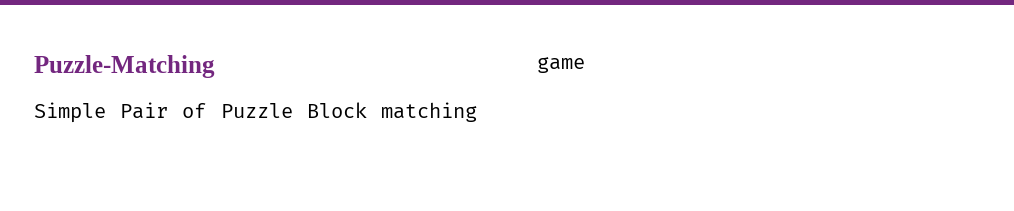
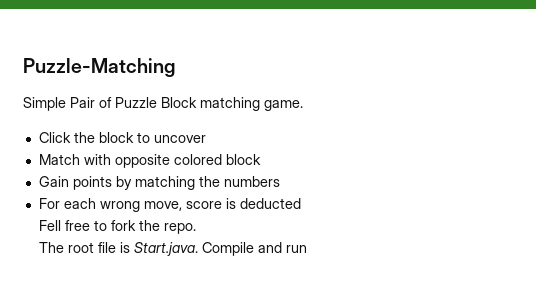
- Simple Pair of Puzzle Block matching game
+ Simple Pair of Puzzle Block matching game.
+ Click the block to uncover
+ Match with opposite colored block
+ Gain points by matching the numbers
+ For each wrong move, score is deducted
+ Fell free to fork the repo.
+ The root file is Start.java. Compile and run

